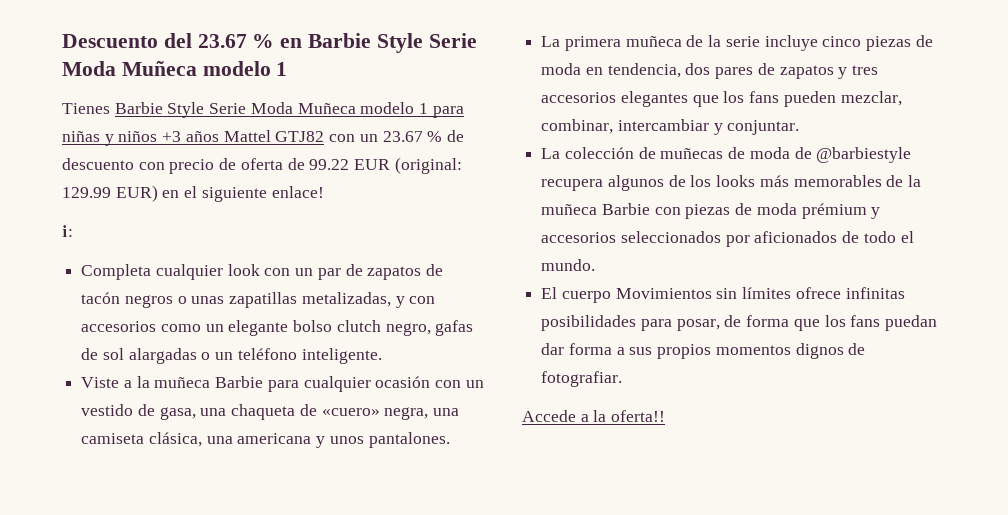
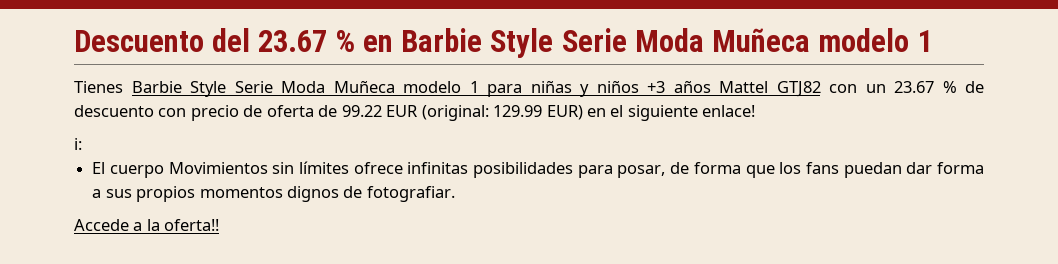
- Completa cualquier look con un par de zapatos de tacón negros o unas zapatillas metalizadas, y con accesorios como un elegante bolso clutch negro, gafas de sol alargadas o un teléfono inteligente.
- Viste a la muñeca Barbie para cualquier ocasión con un vestido de gasa, una chaqueta de «cuero» negra, una camiseta clásica, una americana y unos pantalones.
- La primera muñeca de la serie incluye cinco piezas de moda en tendencia, dos pares de zapatos y tres accesorios elegantes que los fans pueden mezclar, combinar, intercambiar y conjuntar.
- La colección de muñecas de moda de @barbiestyle recupera algunos de los looks más memorables de la muñeca Barbie con piezas de moda prémium y accesorios seleccionados por aficionados de todo el mundo.

